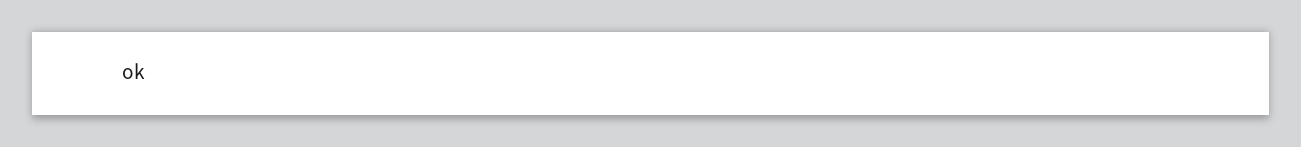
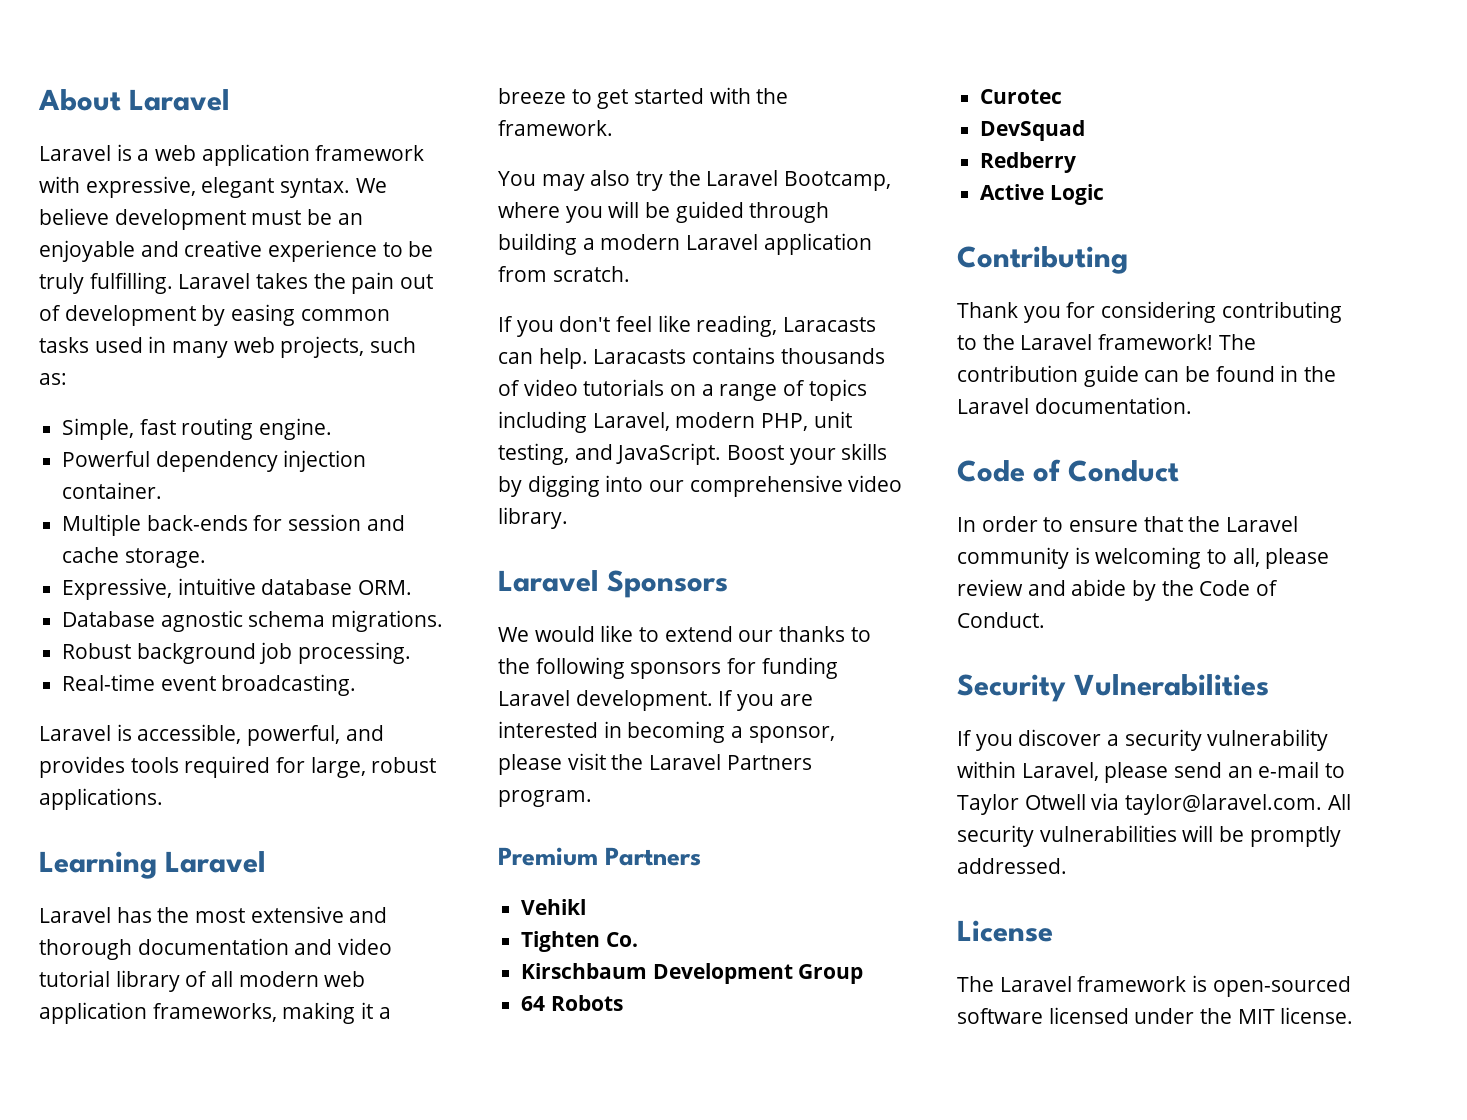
- ok
+ About Laravel
+ Laravel is a web application framework with expressive, elegant syntax. We believe development must be an enjoyable and creative experience to be truly fulfilling. Laravel takes the pain out of development by easing common tasks used in many web projects, such as:
+ Simple, fast routing engine.
+ Powerful dependency injection container.
+ Multiple back-ends for session and cache storage.
+ Expressive, intuitive database ORM.
+ Database agnostic schema migrations.
+ Robust background job processing.
+ Real-time event broadcasting.
+ Laravel is accessible, powerful, and provides tools required for large, robust applications.
+ Learning Laravel
+ Laravel has the most extensive and thorough documentation and video tutorial library of all modern web application frameworks, making it a breeze to get started with the framework.
+ You may also try the Laravel Bootcamp, where you will be guided through building a modern Laravel application from scratch.
+ If you don't feel like reading, Laracasts can help. Laracasts contains thousands of video tutorials on a range of topics including Laravel, modern PHP, unit testing, and JavaScript. Boost your skills by digging into our comprehensive video library.
+ Laravel Sponsors
+ We would like to extend our thanks to the following sponsors for funding Laravel development. If you are interested in becoming a sponsor, please visit the Laravel Partners program.
+ Premium Partners
+ Vehikl
+ Tighten Co.
+ Kirschbaum Development Group
+ 64 Robots
+ Curotec
+ DevSquad
+ Redberry
+ Active Logic
+ Contributing
+ Thank you for considering contributing to the Laravel framework! The contribution guide can be found in the Laravel documentation.
+ Code of Conduct
+ In order to ensure that the Laravel community is welcoming to all, please review and abide by the Code of Conduct.
+ Security Vulnerabilities
+ If you discover a security vulnerability within Laravel, please send an e-mail to Taylor Otwell via taylor@laravel.com. All security vulnerabilities will be promptly addressed.
+ License
+ The Laravel framework is open-sourced software licensed under the MIT license.

